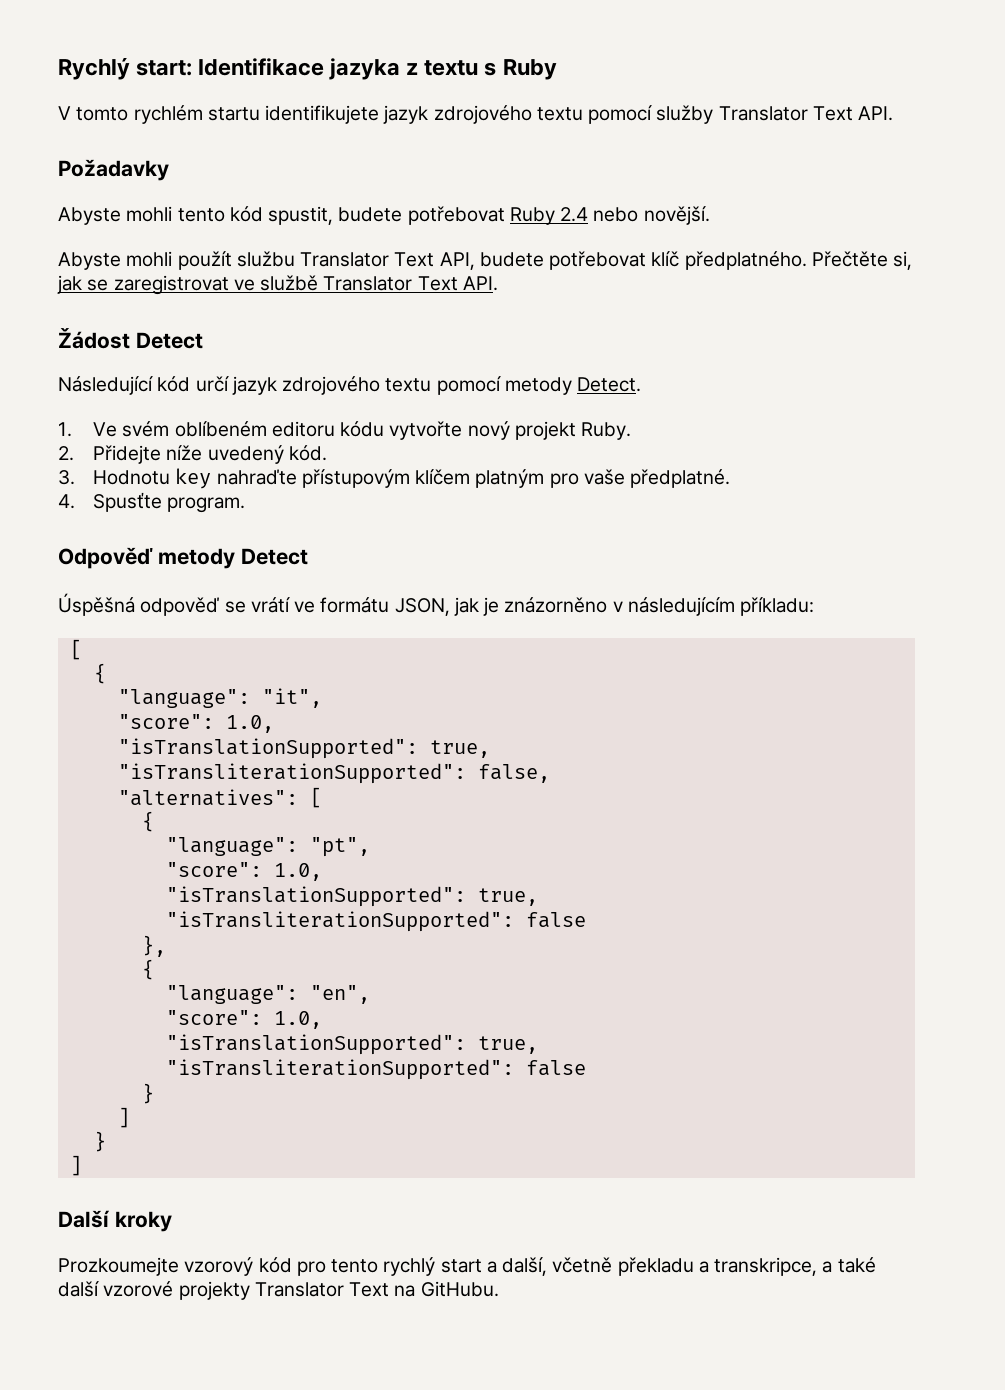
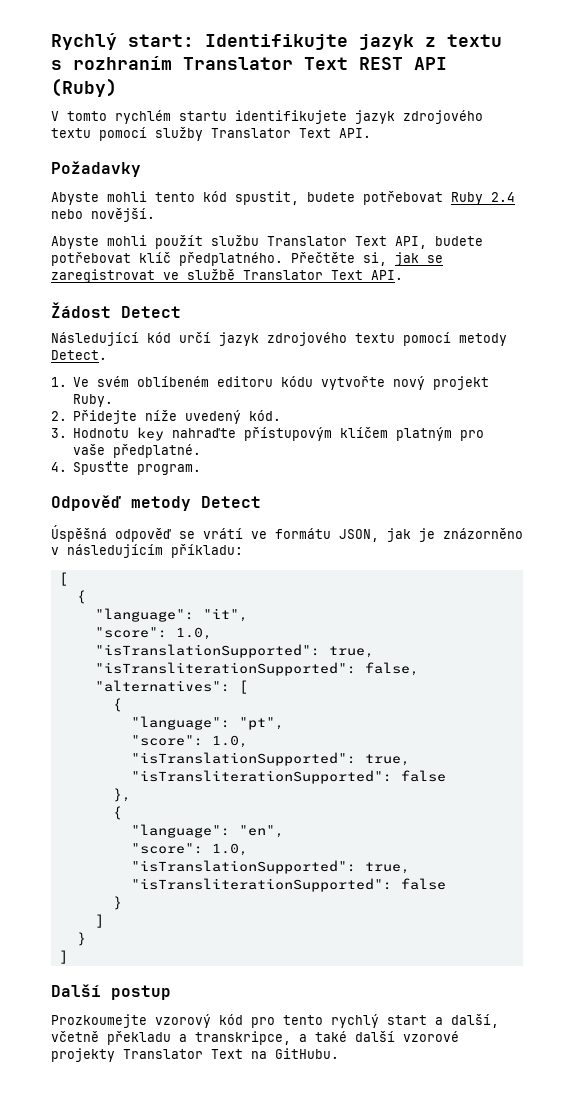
- Rychlý start: Identifikace jazyka z textu s Ruby
+ Rychlý start: Identifikujte jazyk z textu s rozhraním Translator Text REST API (Ruby)
- Další kroky
+ Další postup

